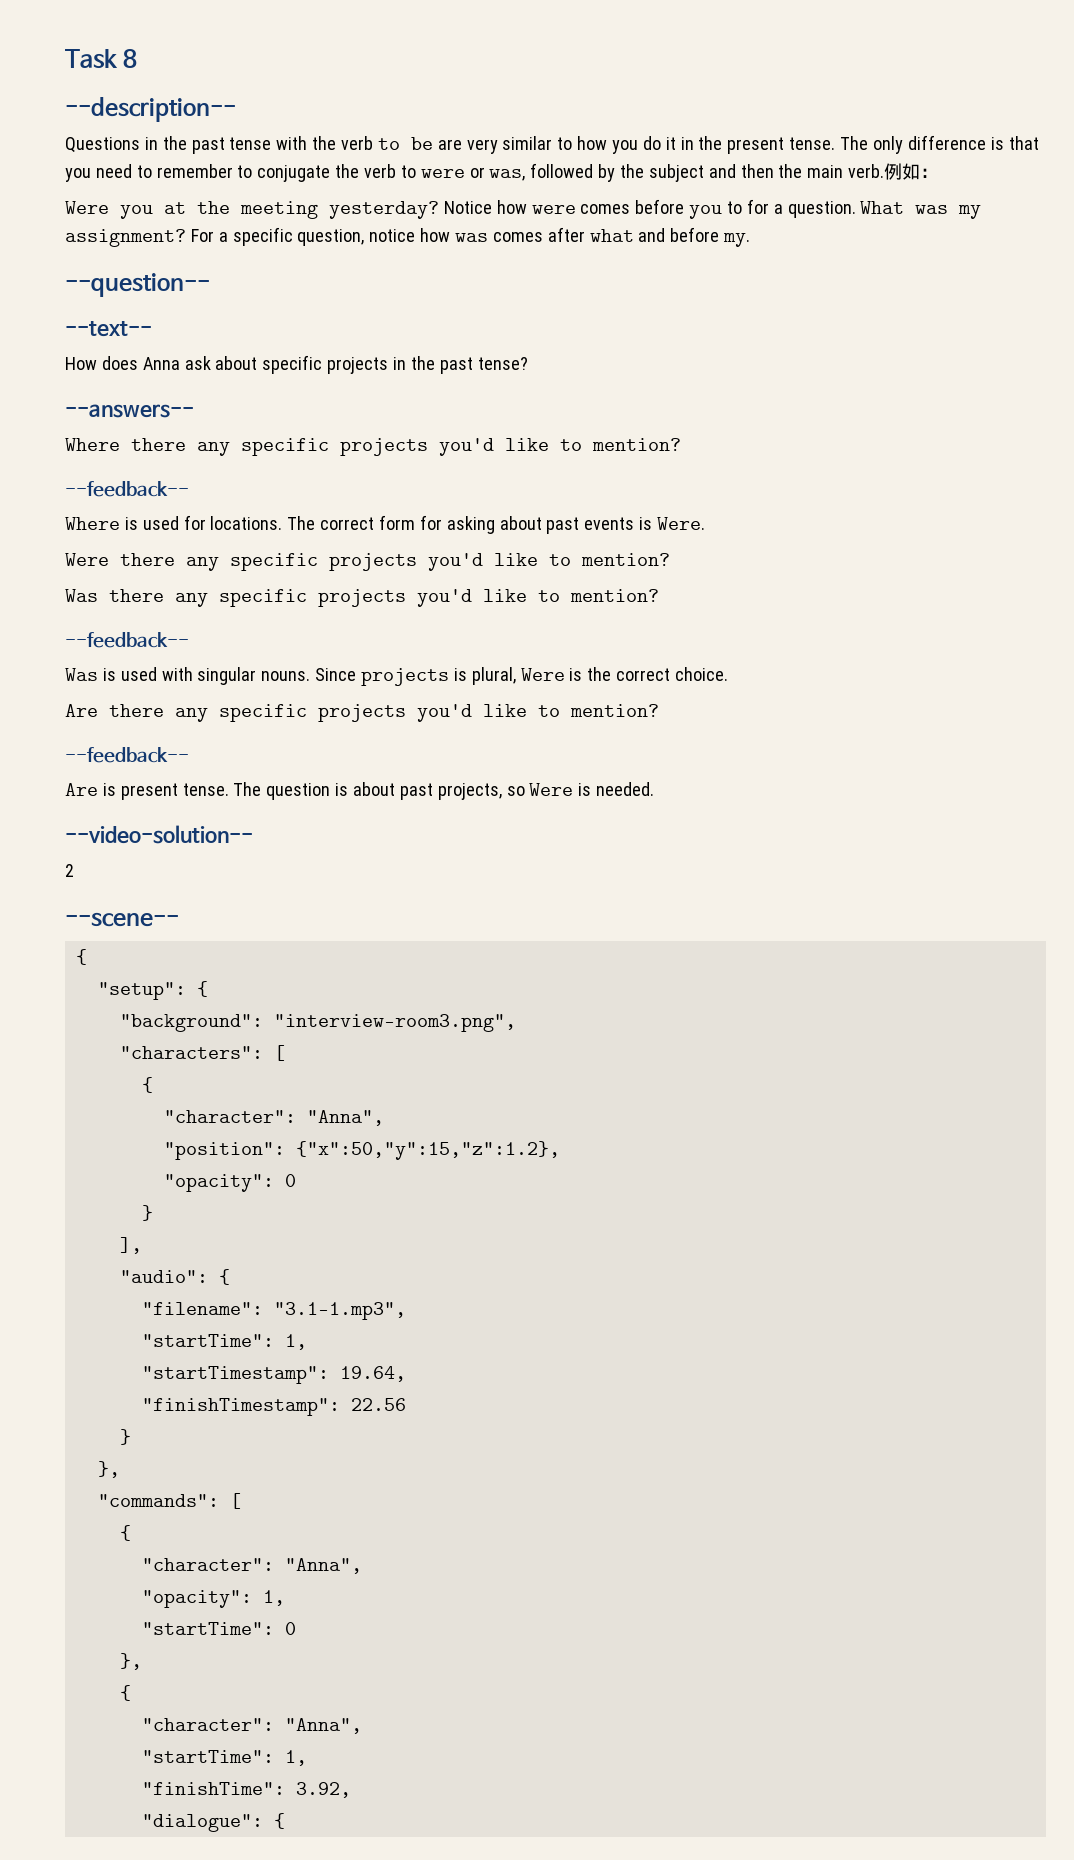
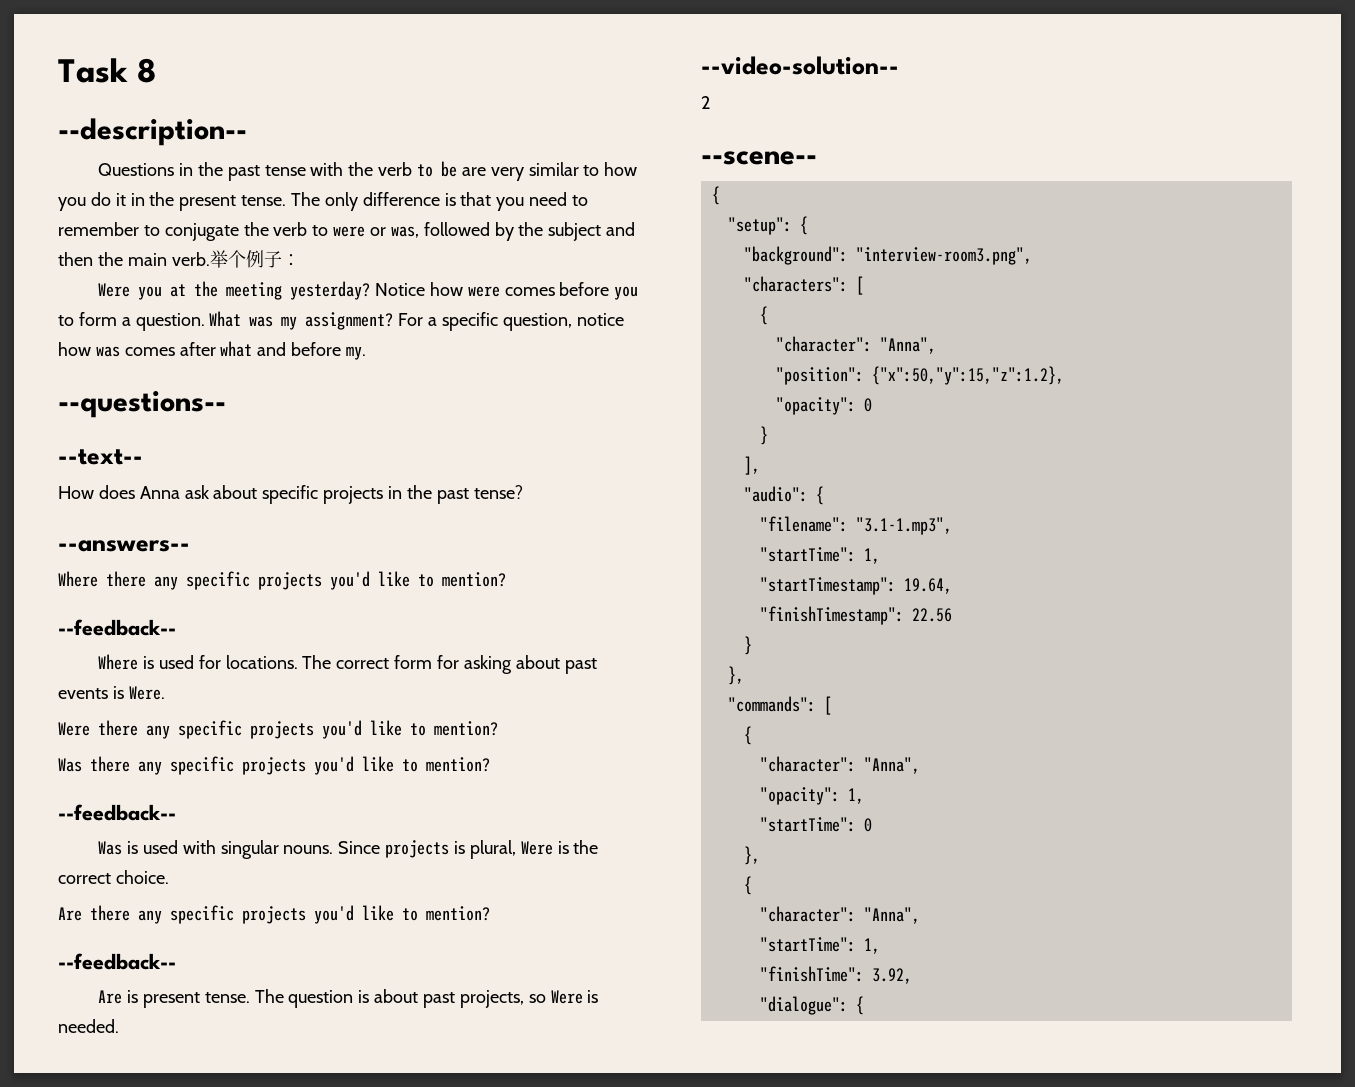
- 例如：
+ 举个例子：
- Notice how were comes before you to for a question.
+ Notice how were comes before you to form a question.
- --question--
+ --questions--

